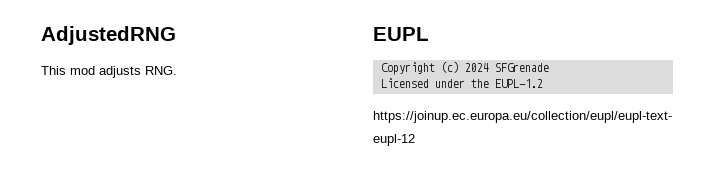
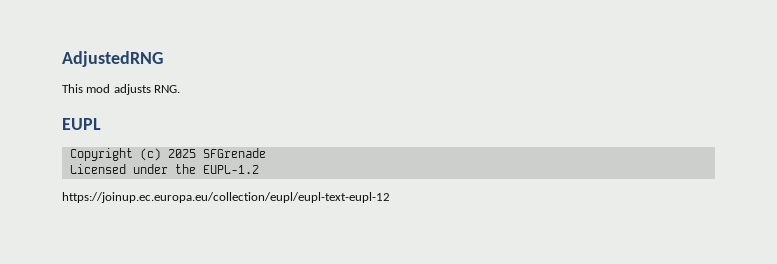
- Copyright (c) 2024 SFGrenade
+ Copyright (c) 2025 SFGrenade

